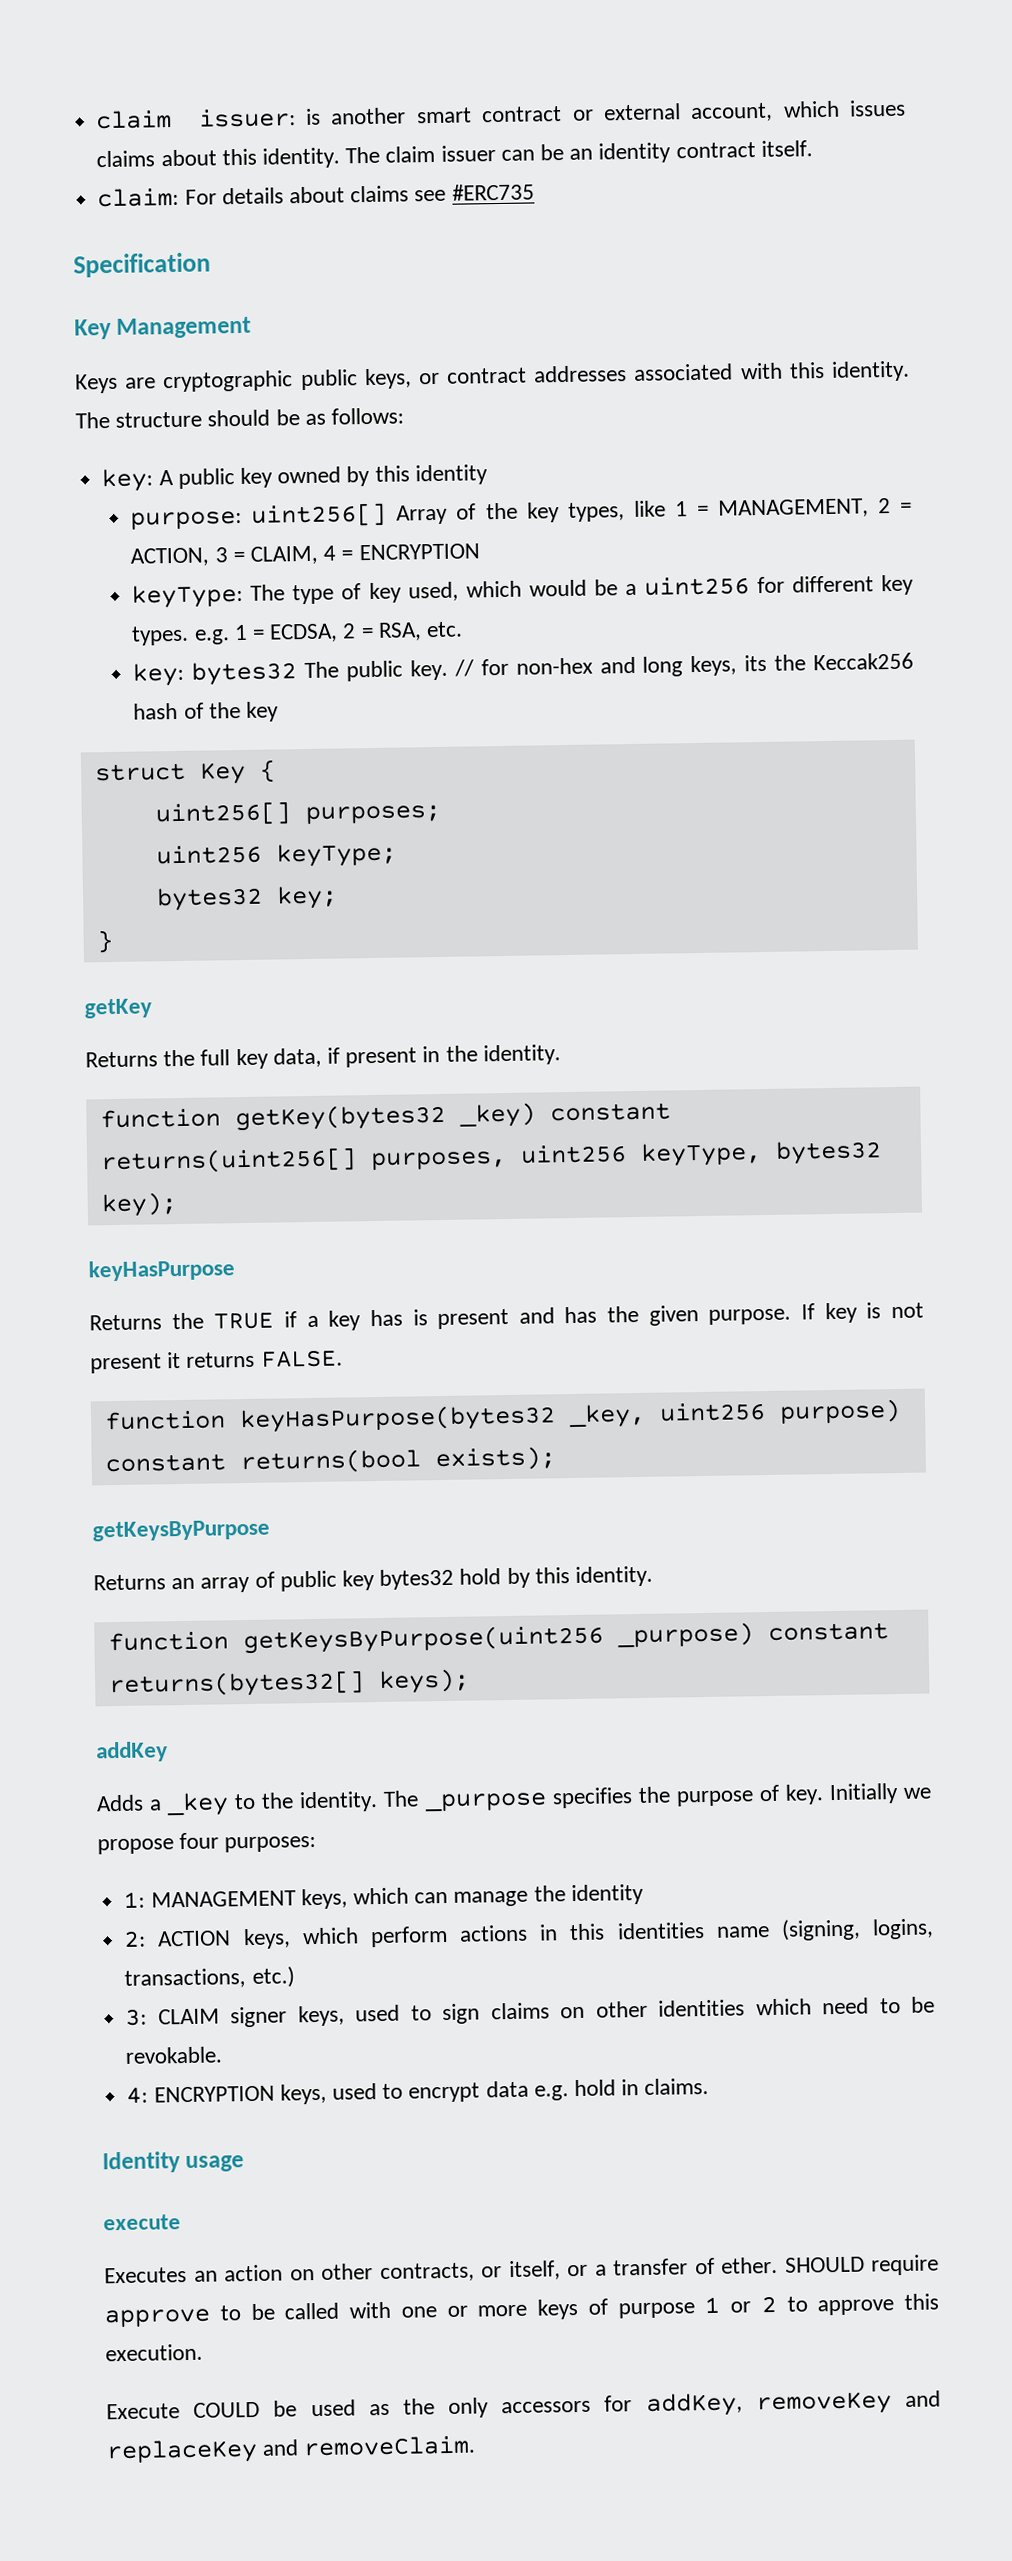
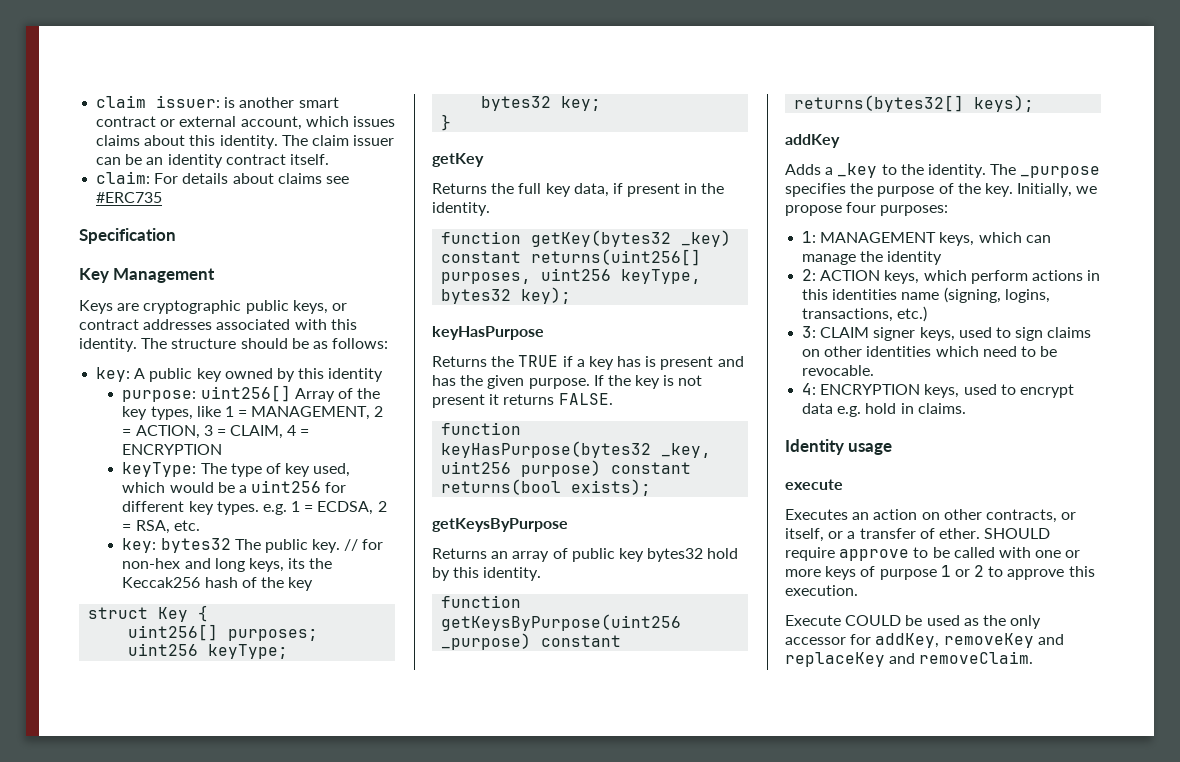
- If key is not present it returns FALSE.
+ If the key is not present it returns FALSE.
- The _purpose specifies the purpose of key. Initially we propose four purposes:
+ The _purpose specifies the purpose of the key. Initially, we propose four purposes:
- 3: CLAIM signer keys, used to sign claims on other identities which need to be revokable.
+ 3: CLAIM signer keys, used to sign claims on other identities which need to be revocable.
- Execute COULD be used as the only accessors for addKey, removeKey and replaceKey and removeClaim.
+ Execute COULD be used as the only accessor for addKey, removeKey and replaceKey and removeClaim.

